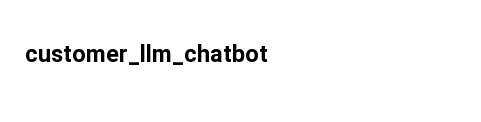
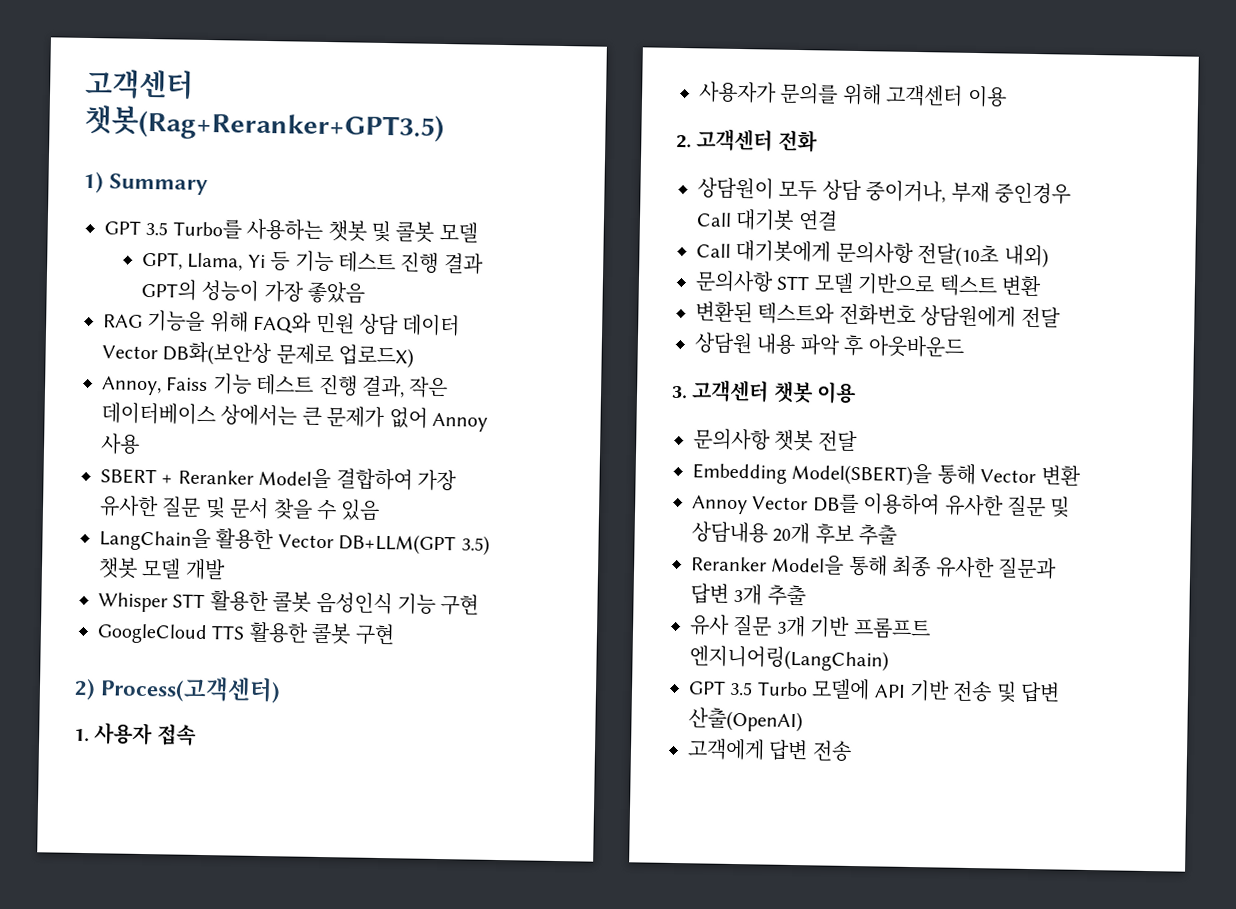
- customer_llm_chatbot
+ 고객센터 챗봇(Rag+Reranker+GPT3.5)
+ 1) Summary
+ GPT 3.5 Turbo를 사용하는 챗봇 및 콜봇 모델
+ GPT, Llama, Yi 등 기능 테스트 진행 결과 GPT의 성능이 가장 좋았음
+ RAG 기능을 위해 FAQ와 민원 상담 데이터 Vector DB화(보안상 문제로 업로드X)
+ Annoy, Faiss 기능 테스트 진행 결과, 작은 데이터베이스 상에서는 큰 문제가 없어 Annoy 사용
+ SBERT + Reranker Model을 결합하여 가장 유사한 질문 및 문서 찾을 수 있음
+ LangChain을 활용한 Vector DB+LLM(GPT 3.5) 챗봇 모델 개발
+ Whisper STT 활용한 콜봇 음성인식 기능 구현
+ GoogleCloud TTS 활용한 콜봇 구현
+ 2) Process(고객센터)
+ 1. 사용자 접속
+ 사용자가 문의를 위해 고객센터 이용
+ 2. 고객센터 전화
+ 상담원이 모두 상담 중이거나, 부재 중인경우 Call 대기봇 연결
+ Call 대기봇에게 문의사항 전달(10초 내외)
+ 문의사항 STT 모델 기반으로 텍스트 변환
+ 변환된 텍스트와 전화번호 상담원에게 전달
+ 상담원 내용 파악 후 아웃바운드
+ 3. 고객센터 챗봇 이용
+ 문의사항 챗봇 전달
+ Embedding Model(SBERT)을 통해 Vector 변환
+ Annoy Vector DB를 이용하여 유사한 질문 및 상담내용 20개 후보 추출
+ Reranker Model을 통해 최종 유사한 질문과 답변 3개 추출
+ 유사 질문 3개 기반 프롬프트 엔지니어링(LangChain)
+ GPT 3.5 Turbo 모델에 API 기반 전송 및 답변 산출(OpenAI)
+ 고객에게 답변 전송

